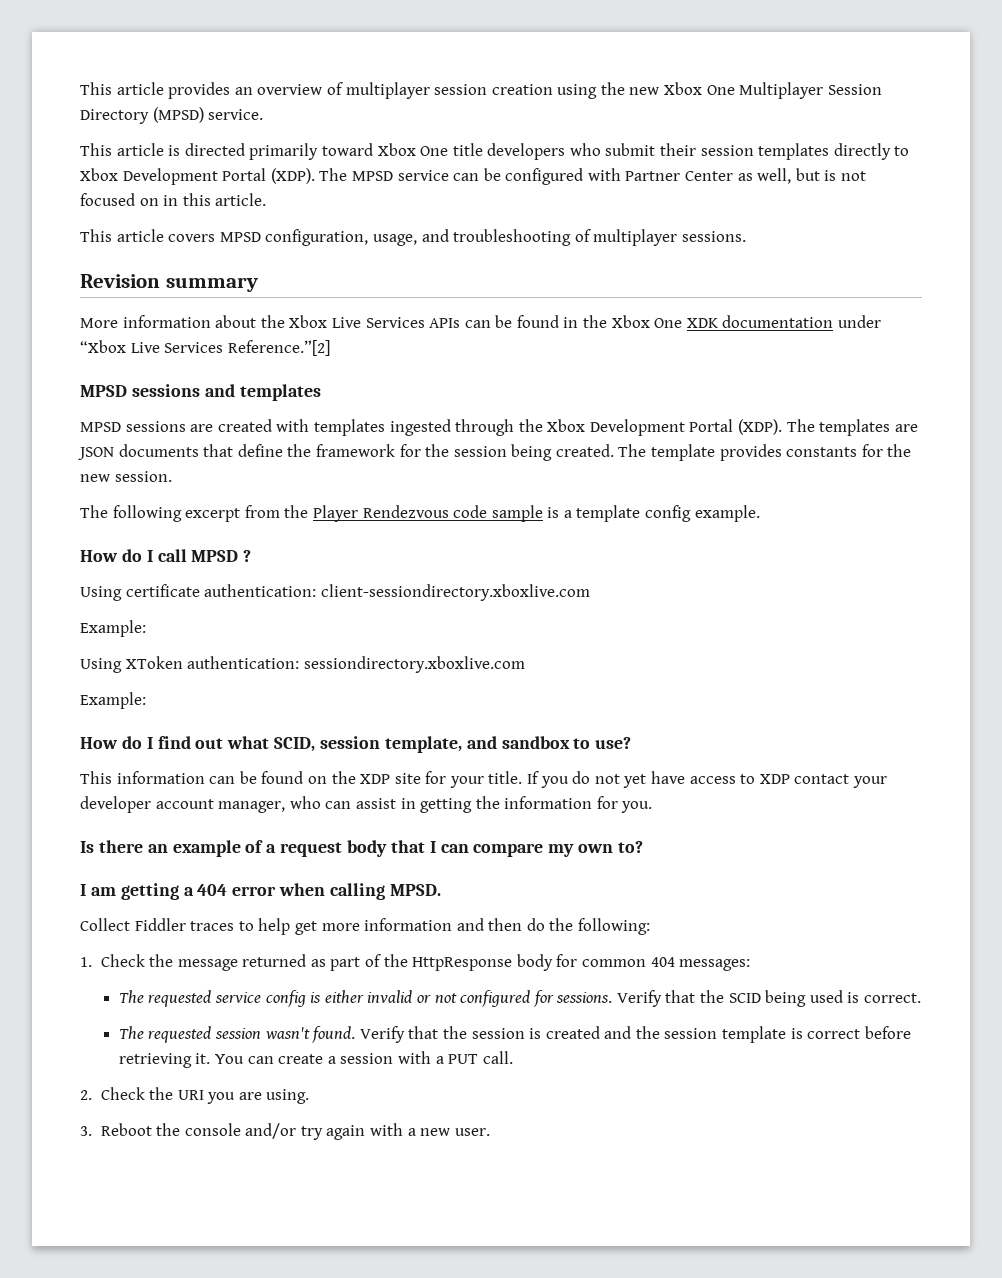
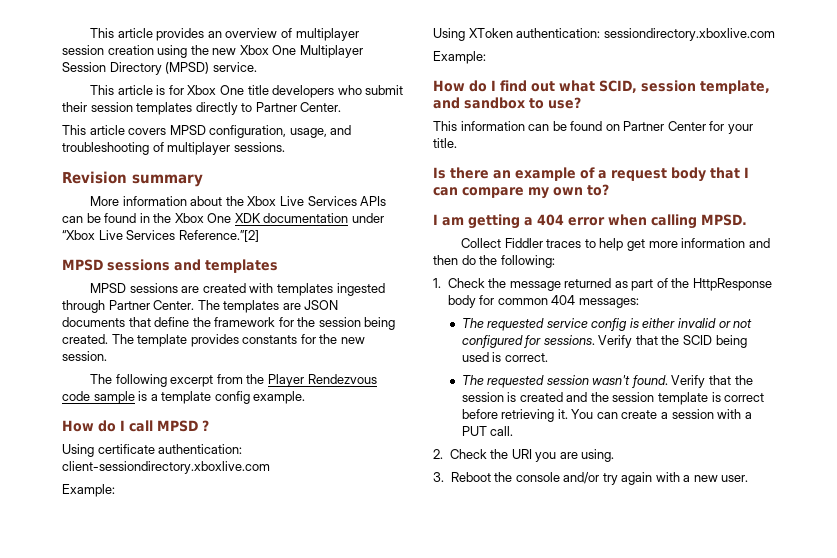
- This article is directed primarily toward Xbox One title developers who submit their session templates directly to Xbox Development Portal (XDP). The MPSD service can be configured with Partner Center as well, but is not focused on in this article.
+ This article is for Xbox One title developers who submit their session templates directly to Partner Center.
- MPSD sessions are created with templates ingested through the Xbox Development Portal (XDP).
+ MPSD sessions are created with templates ingested through Partner Center.
- This information can be found on the XDP site for your title. If you do not yet have access to XDP contact your developer account manager, who can assist in getting the information for you.
+ This information can be found on Partner Center for your title.

